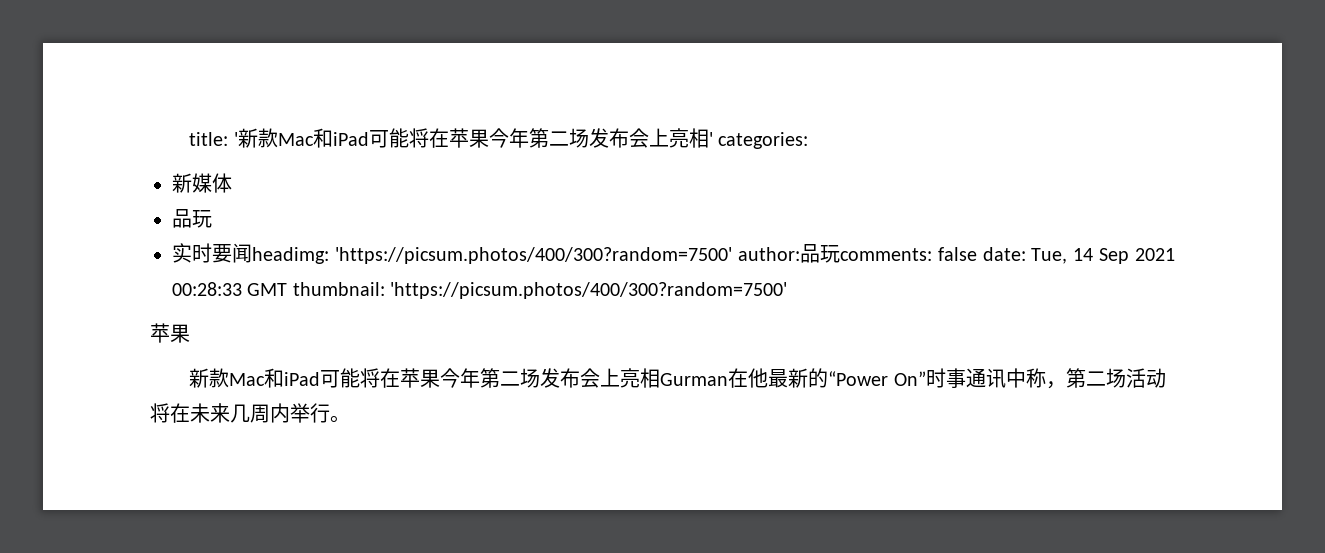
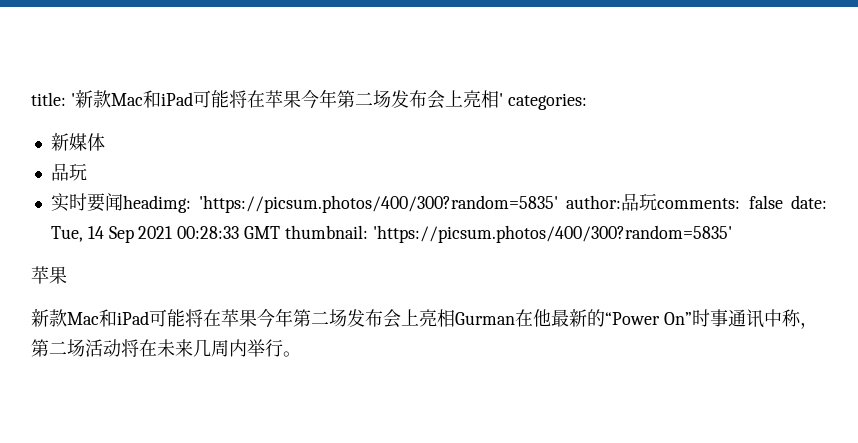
- 实时要闻headimg: 'https://picsum.photos/400/300?random=7500' author:品玩comments: false date: Tue, 14 Sep 2021 00:28:33 GMT thumbnail: 'https://picsum.photos/400/300?random=7500'
+ 实时要闻headimg: 'https://picsum.photos/400/300?random=5835' author:品玩comments: false date: Tue, 14 Sep 2021 00:28:33 GMT thumbnail: 'https://picsum.photos/400/300?random=5835'

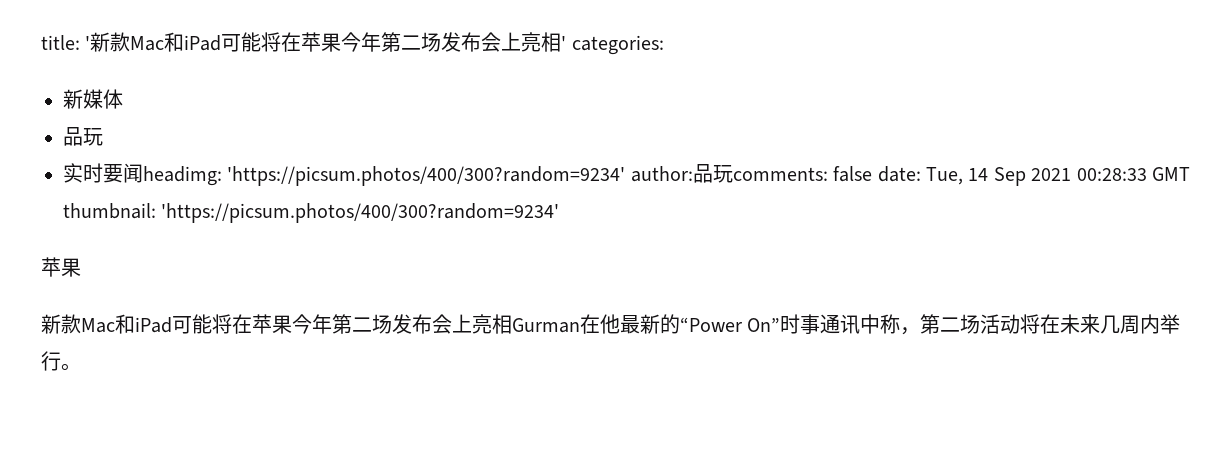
- 实时要闻headimg: 'https://picsum.photos/400/300?random=5835' author:品玩comments: false date: Tue, 14 Sep 2021 00:28:33 GMT thumbnail: 'https://picsum.photos/400/300?random=5835'
+ 实时要闻headimg: 'https://picsum.photos/400/300?random=9234' author:品玩comments: false date: Tue, 14 Sep 2021 00:28:33 GMT thumbnail: 'https://picsum.photos/400/300?random=9234'

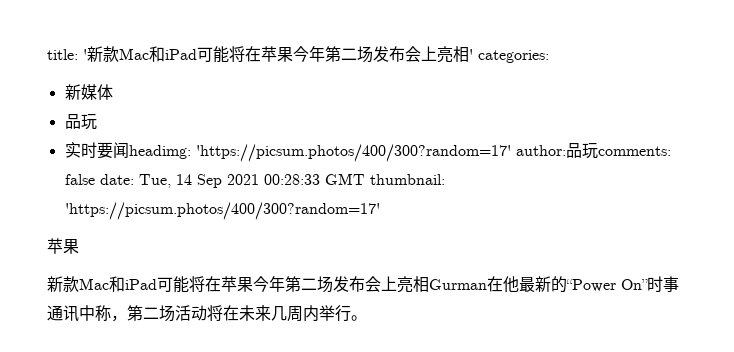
- 实时要闻headimg: 'https://picsum.photos/400/300?random=9234' author:品玩comments: false date: Tue, 14 Sep 2021 00:28:33 GMT thumbnail: 'https://picsum.photos/400/300?random=9234'
+ 实时要闻headimg: 'https://picsum.photos/400/300?random=17' author:品玩comments: false date: Tue, 14 Sep 2021 00:28:33 GMT thumbnail: 'https://picsum.photos/400/300?random=17'

